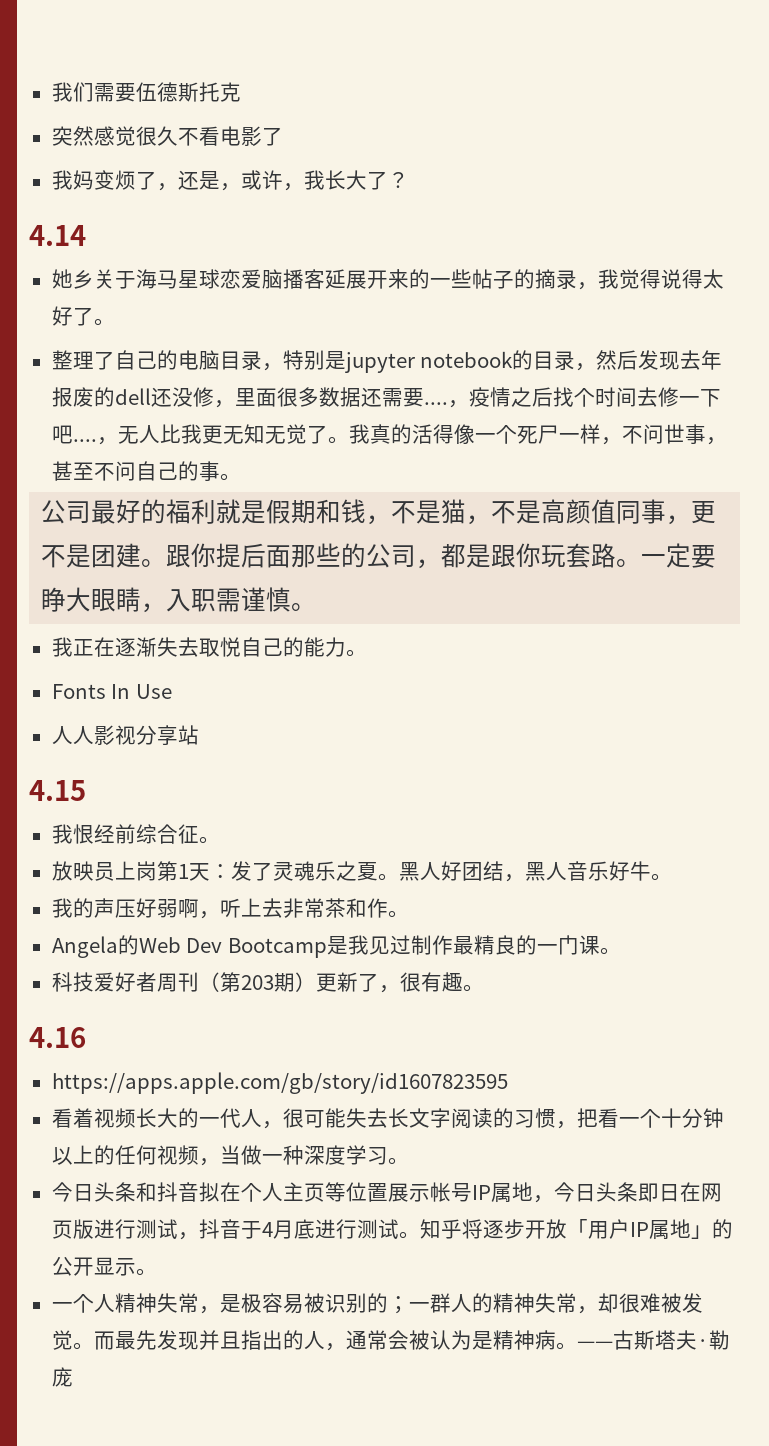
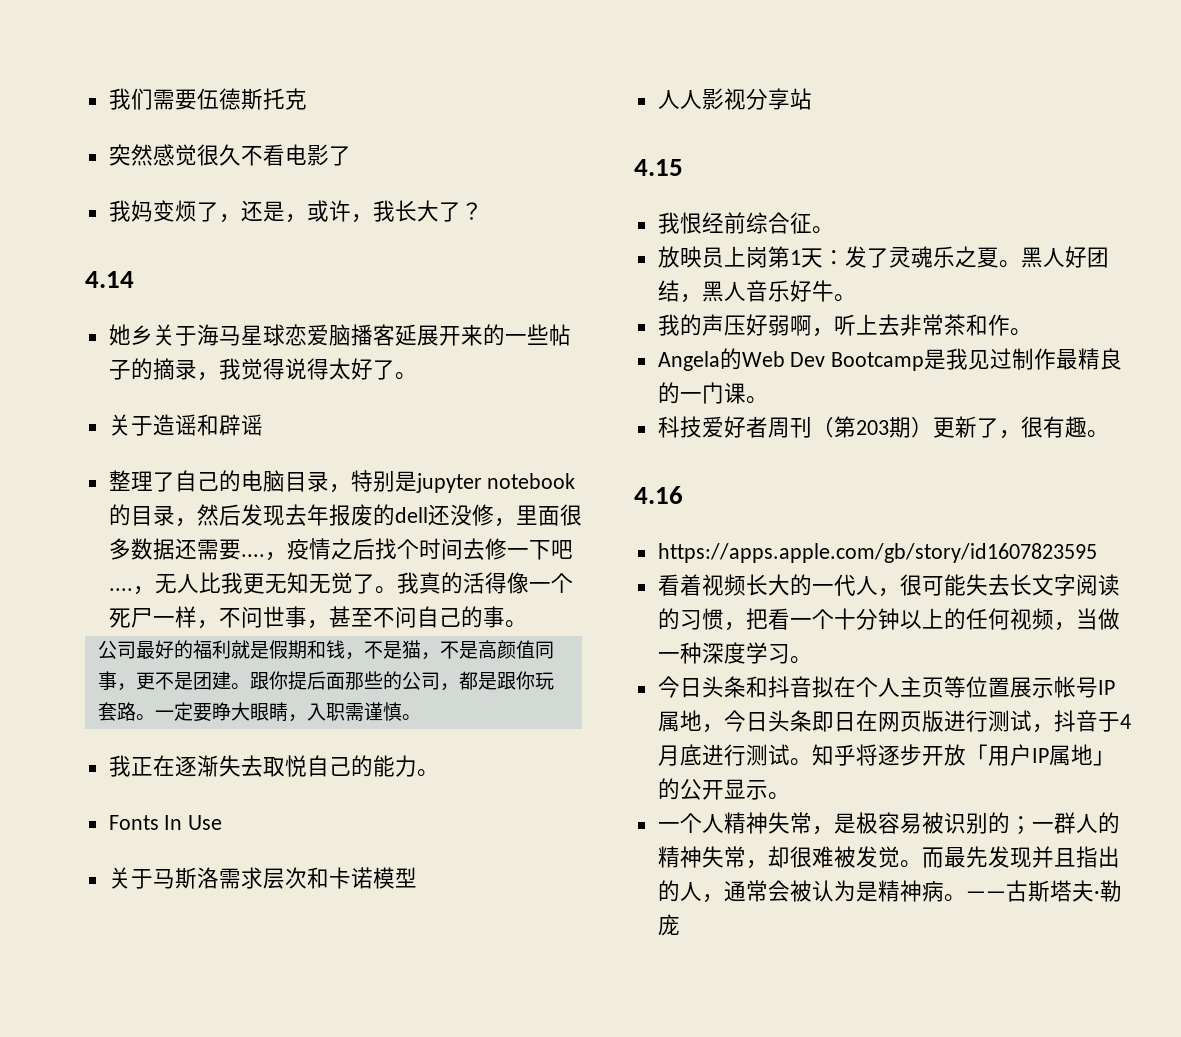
+ 关于造谣和辟谣
+ 关于马斯洛需求层次和卡诺模型

